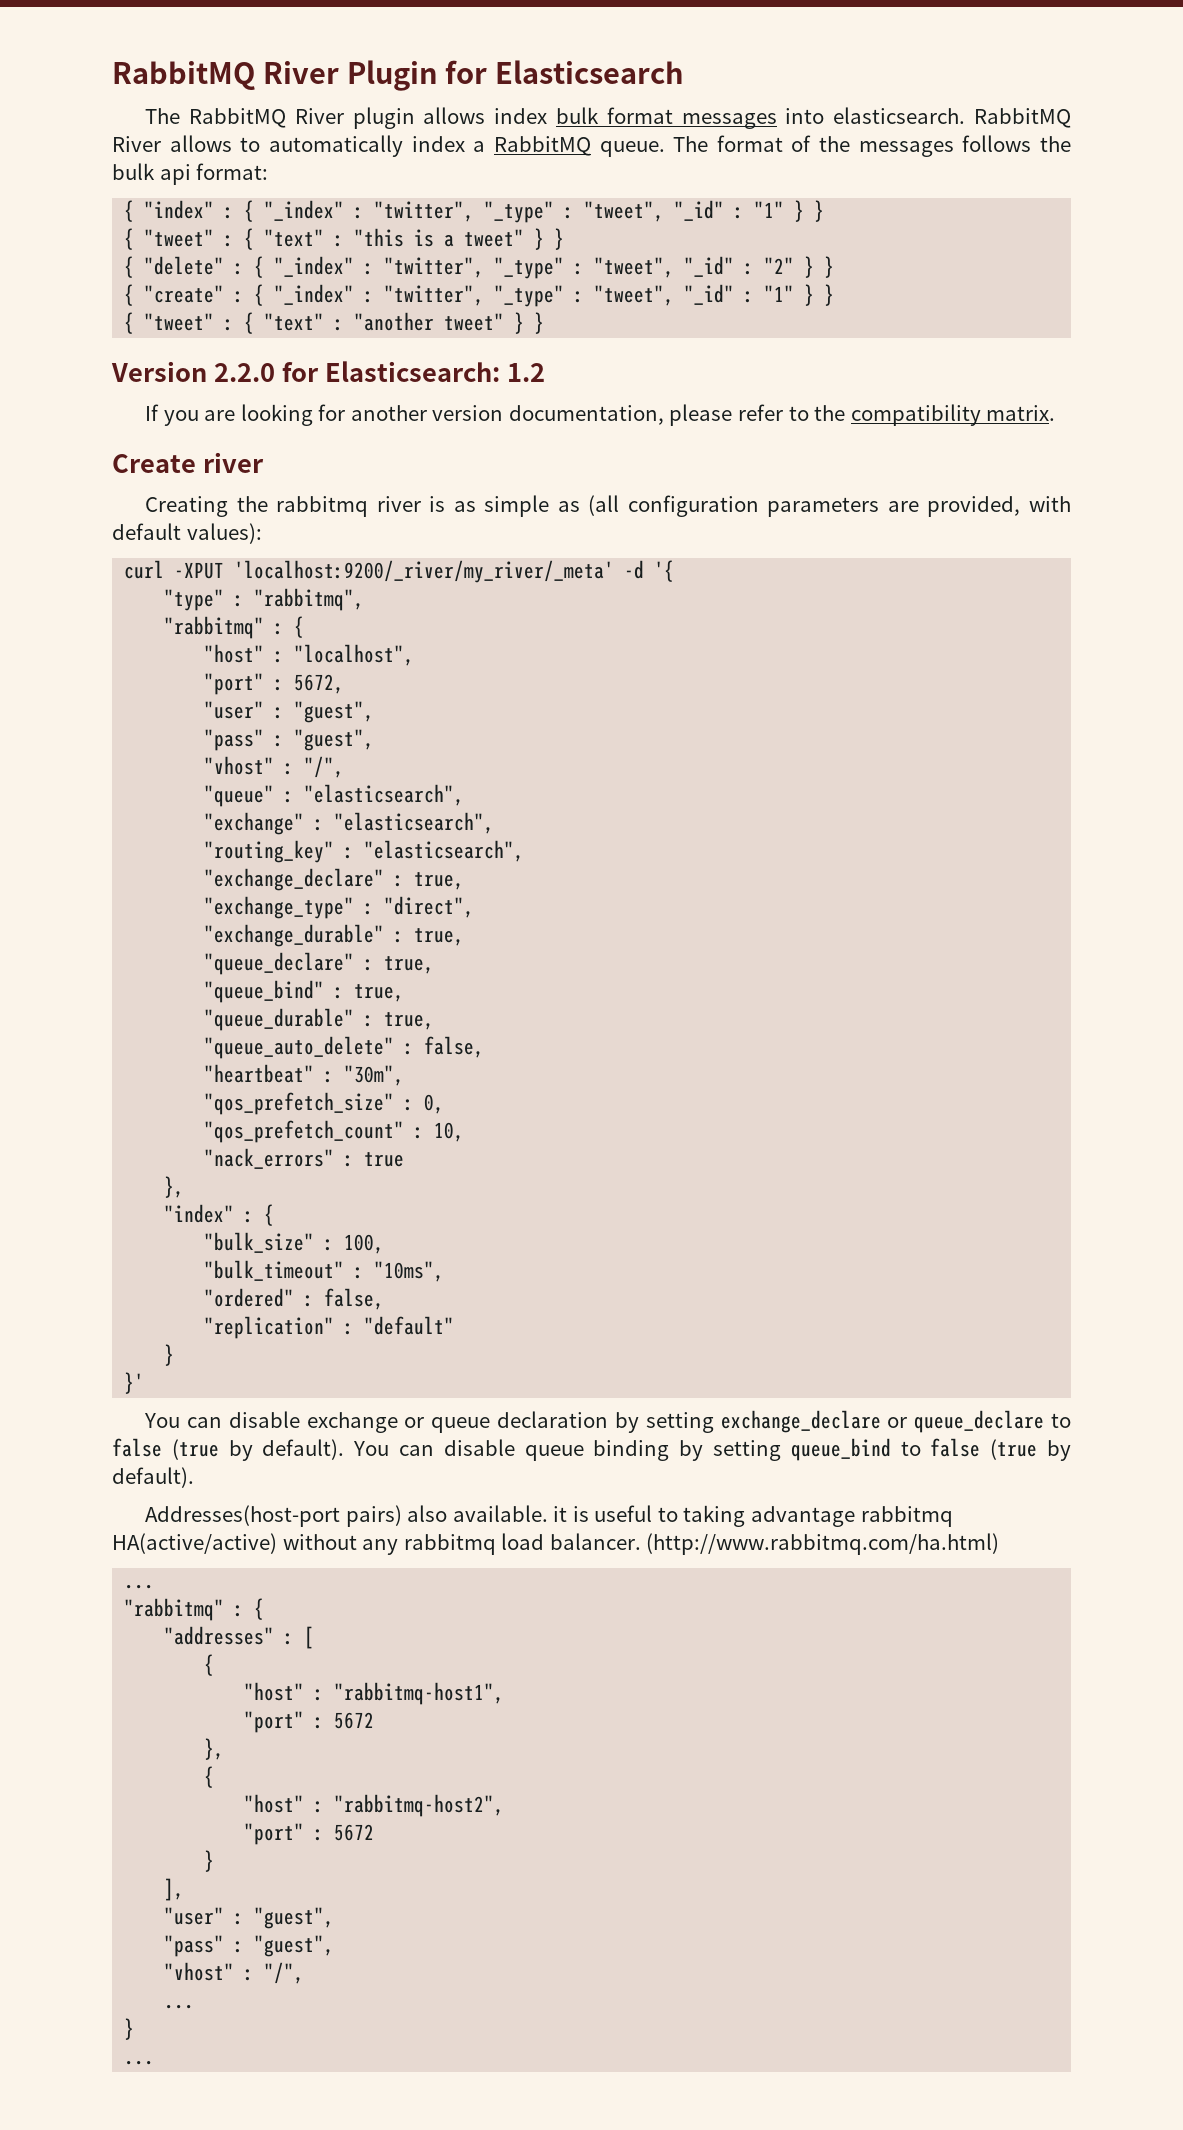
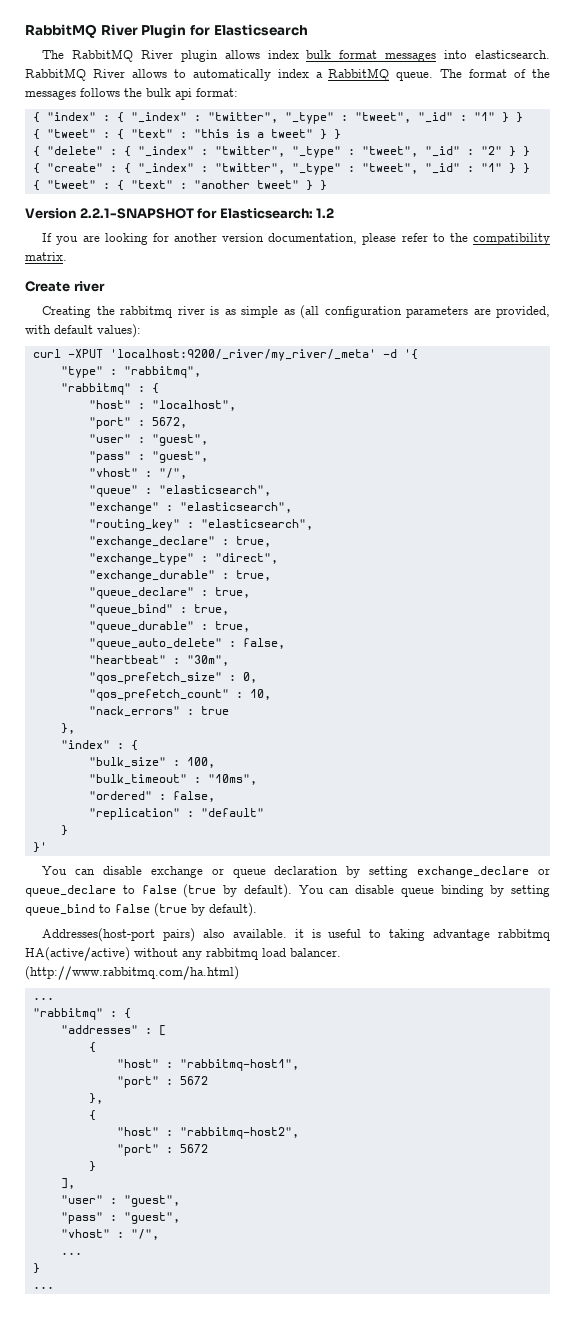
- Version 2.2.0 for Elasticsearch: 1.2
+ Version 2.2.1-SNAPSHOT for Elasticsearch: 1.2

